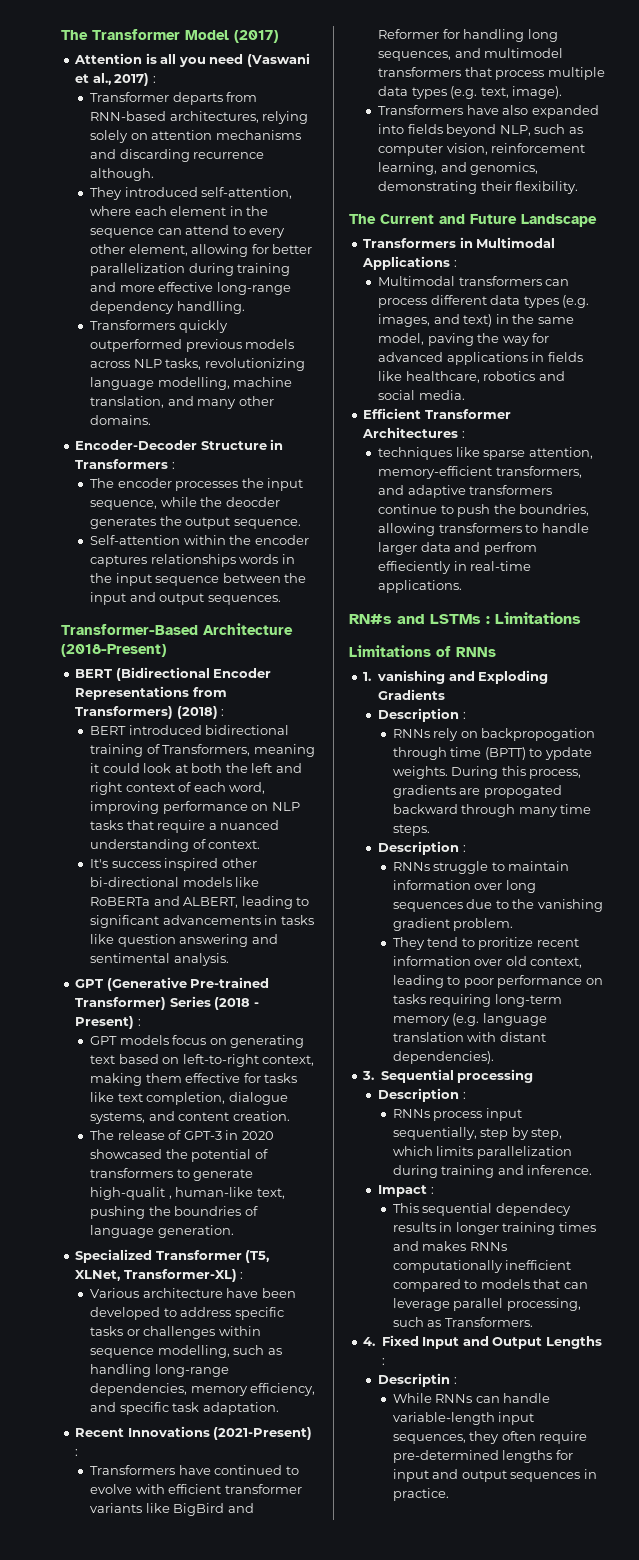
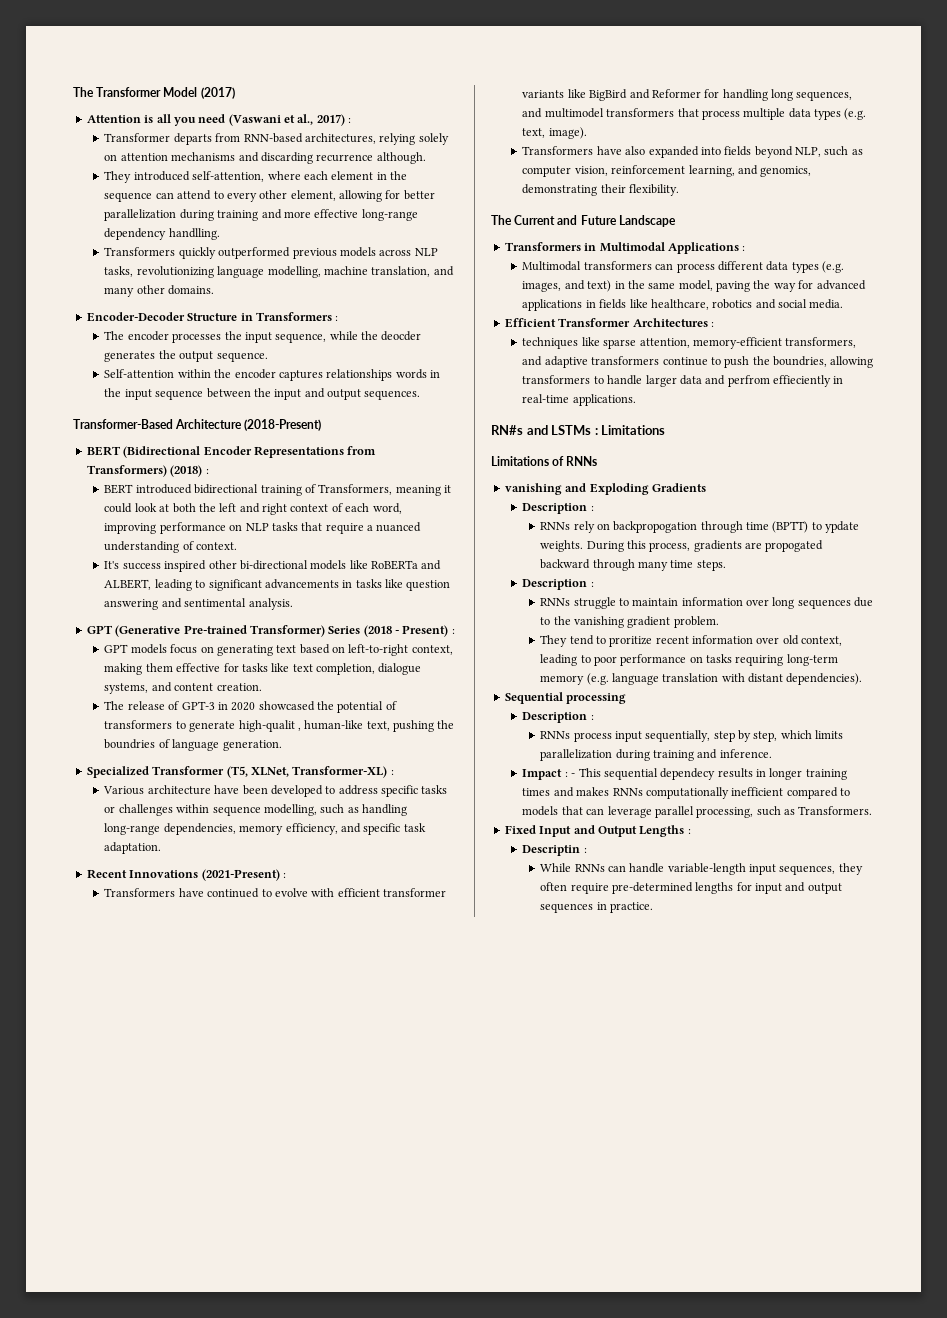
- 1. vanishing and Exploding Gradients
+ vanishing and Exploding Gradients
- 3. Sequential processing
+ Sequential processing
- Impact :
- This sequential dependecy results in longer training times and makes RNNs computationally inefficient compared to models that can leverage parallel processing, such as Transformers.
+ Impact : - This sequential dependecy results in longer training times and makes RNNs computationally inefficient compared to models that can leverage parallel processing, such as Transformers.
- 4. Fixed Input and Output Lengths :
+ Fixed Input and Output Lengths :

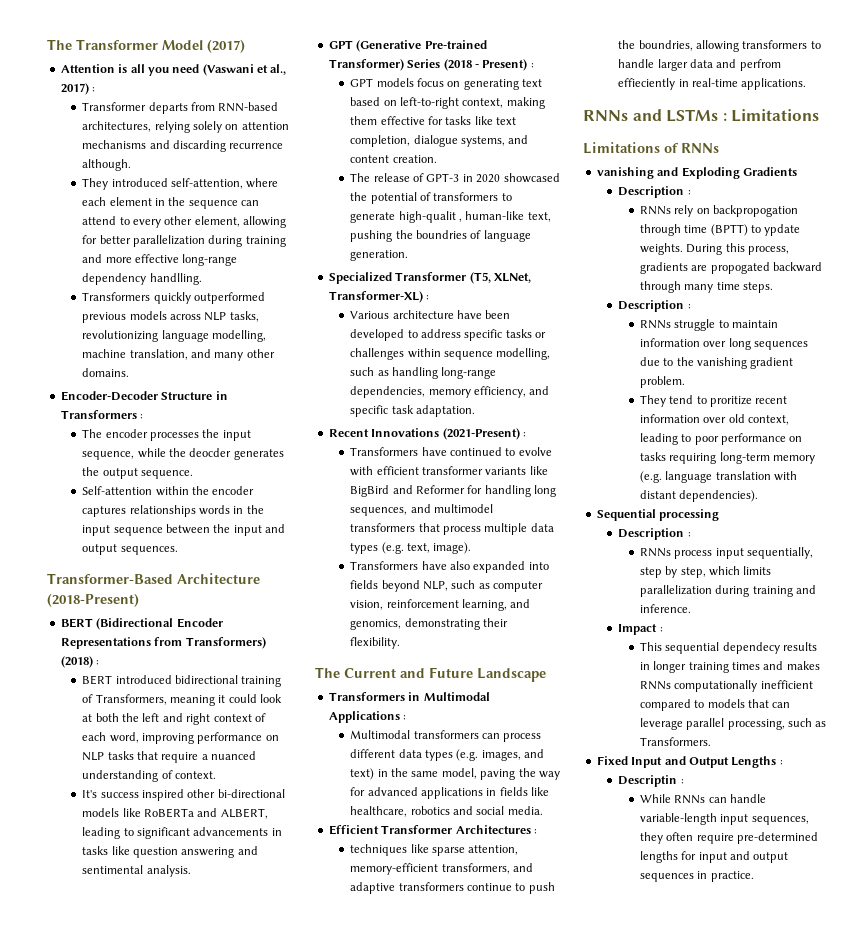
- RN#s and LSTMs : Limitations
+ RNNs and LSTMs : Limitations
- Impact : - This sequential dependecy results in longer training times and makes RNNs computationally inefficient compared to models that can leverage parallel processing, such as Transformers.
+ Impact :
+ This sequential dependecy results in longer training times and makes RNNs computationally inefficient compared to models that can leverage parallel processing, such as Transformers.

